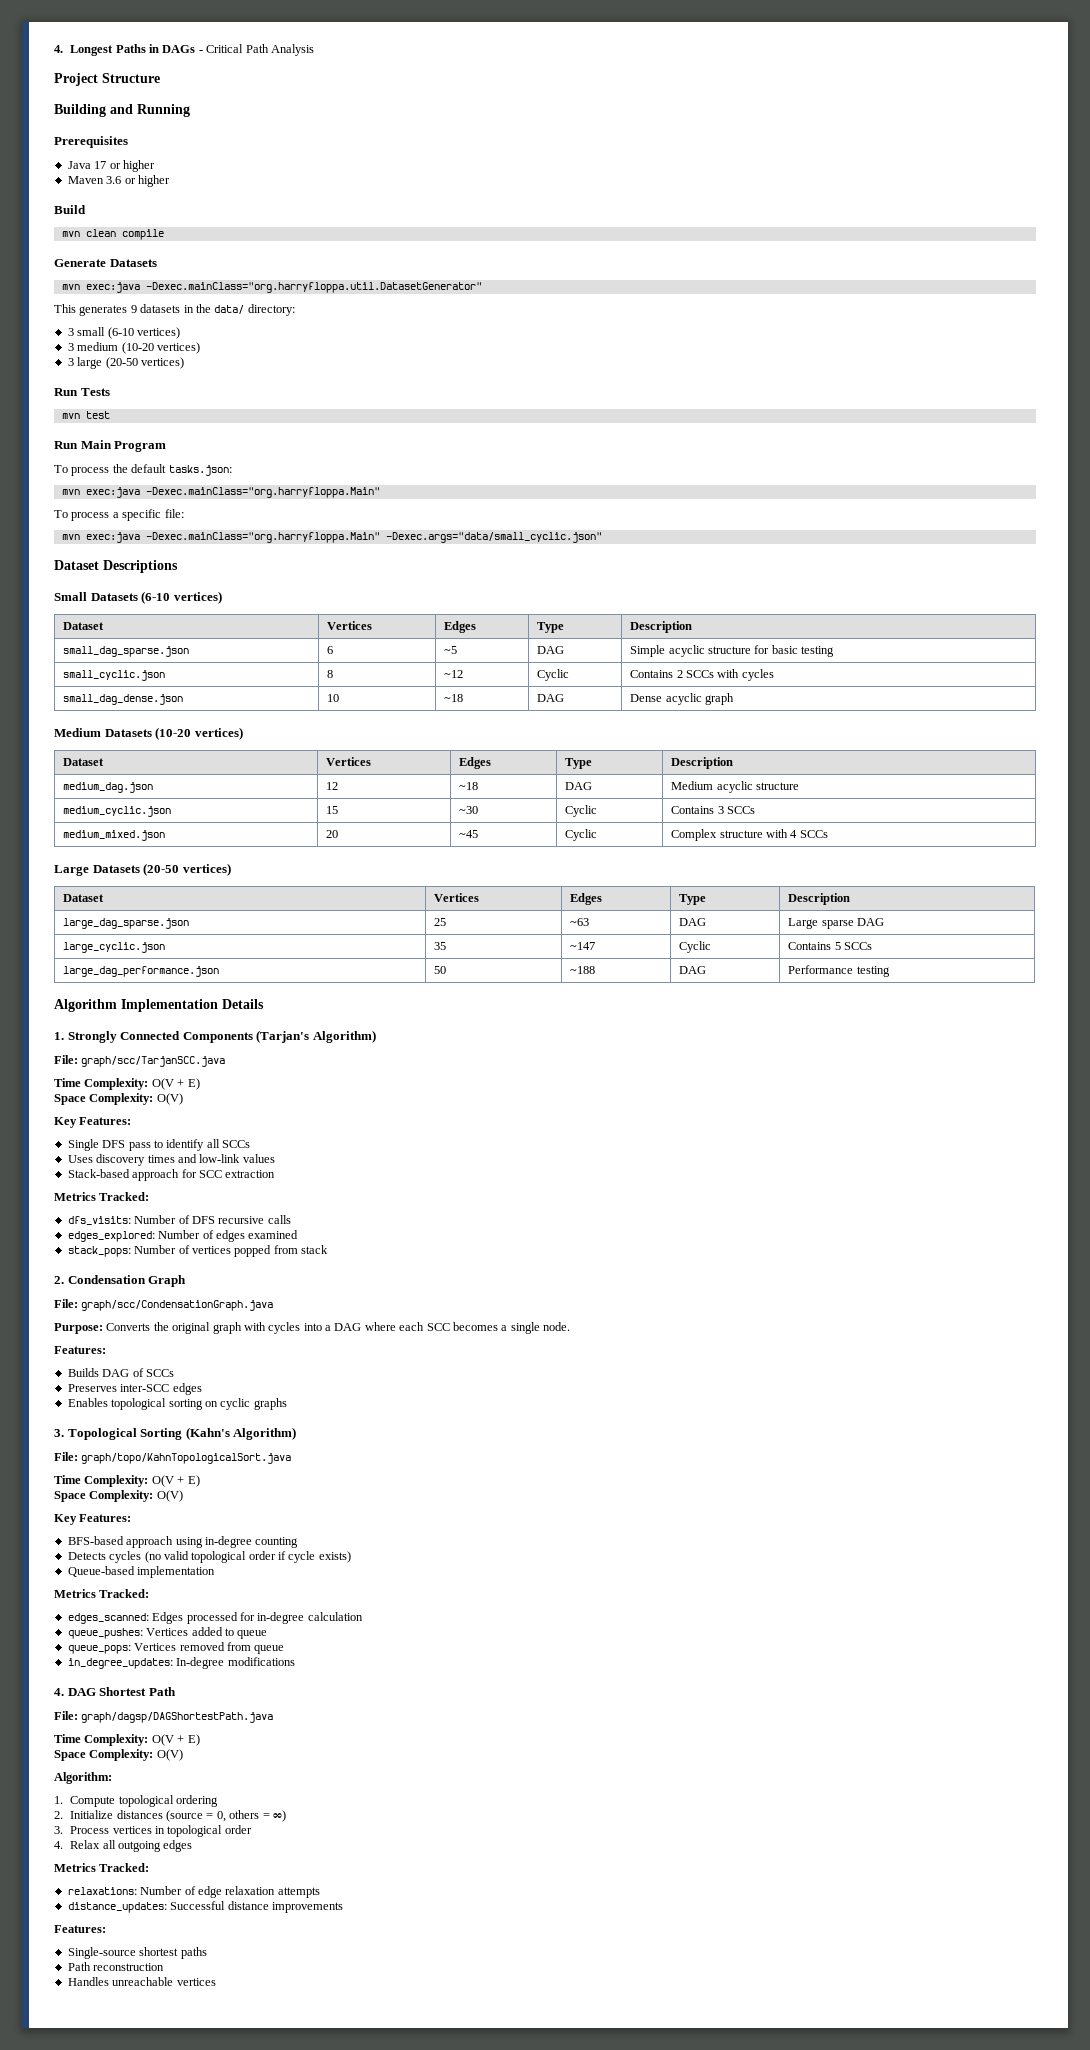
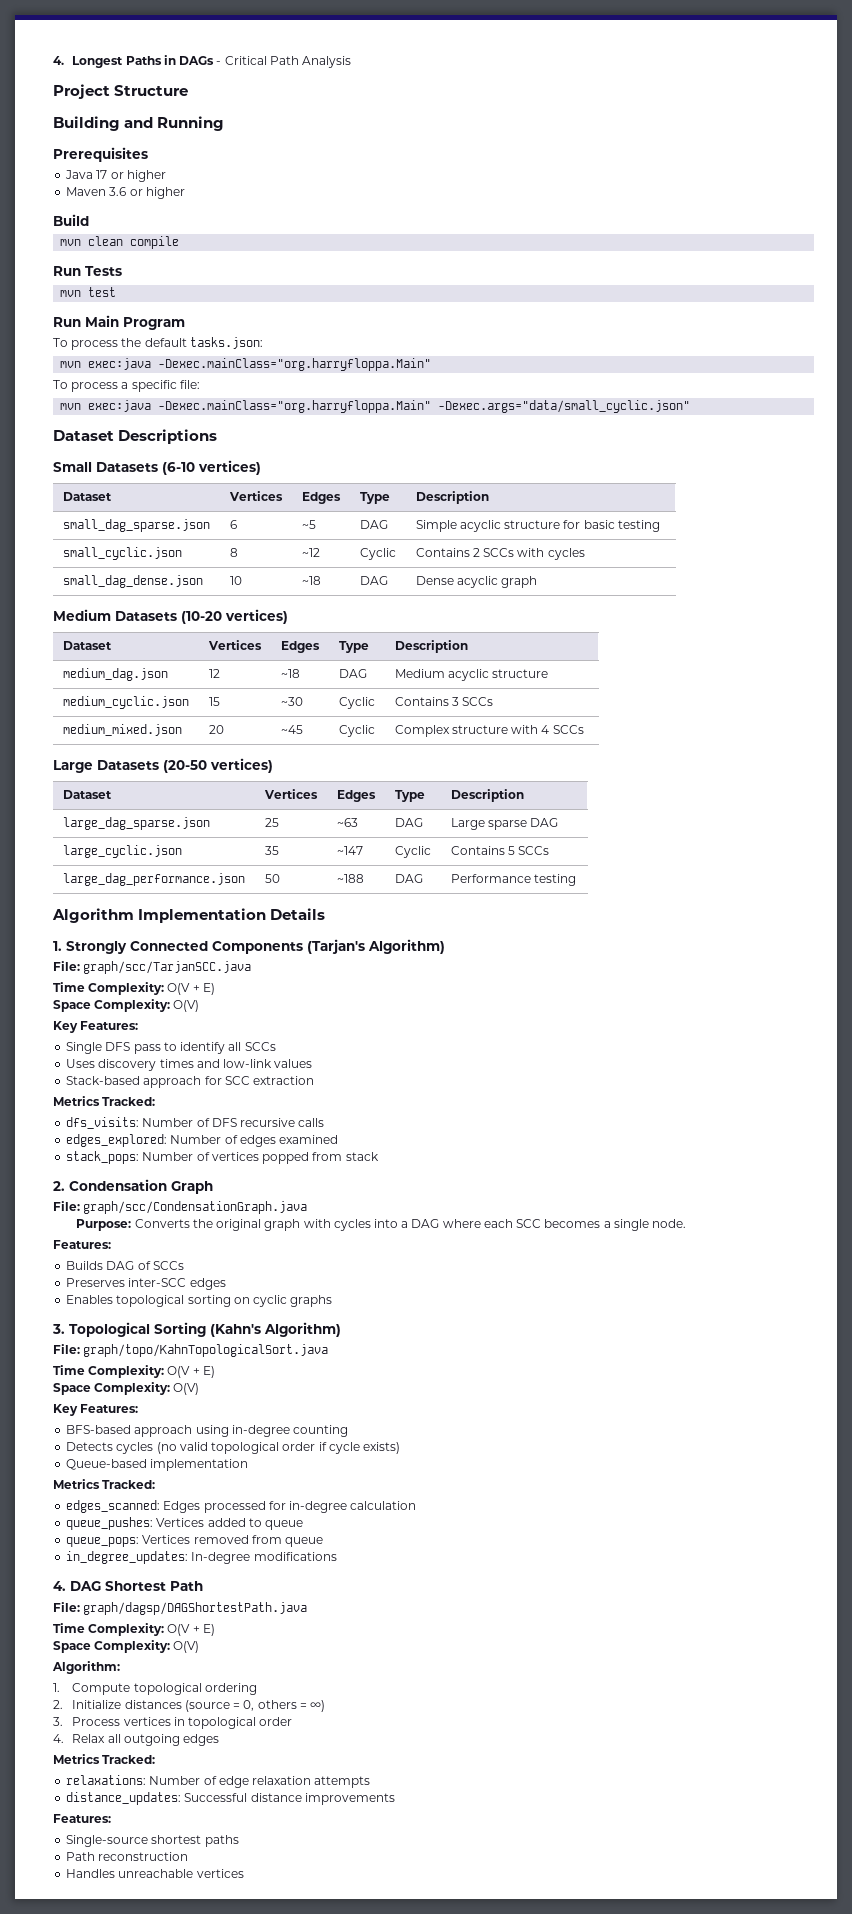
- Generate Datasets
- mvn exec:java -Dexec.mainClass="org.harryfloppa.util.DatasetGenerator"
- This generates 9 datasets in the data/ directory:
- 3 small (6-10 vertices)
- 3 medium (10-20 vertices)
- 3 large (20-50 vertices)

